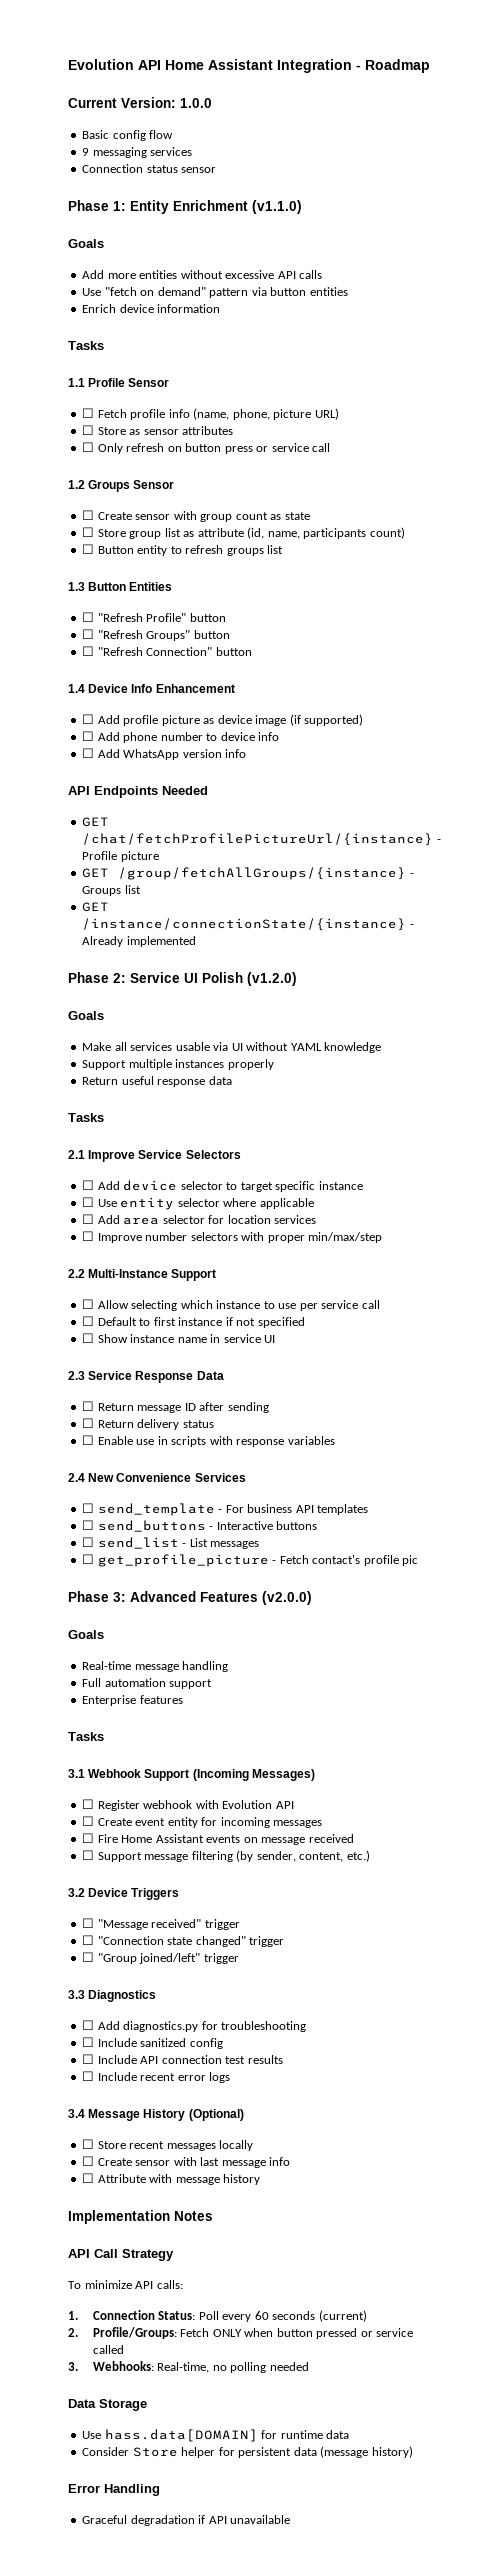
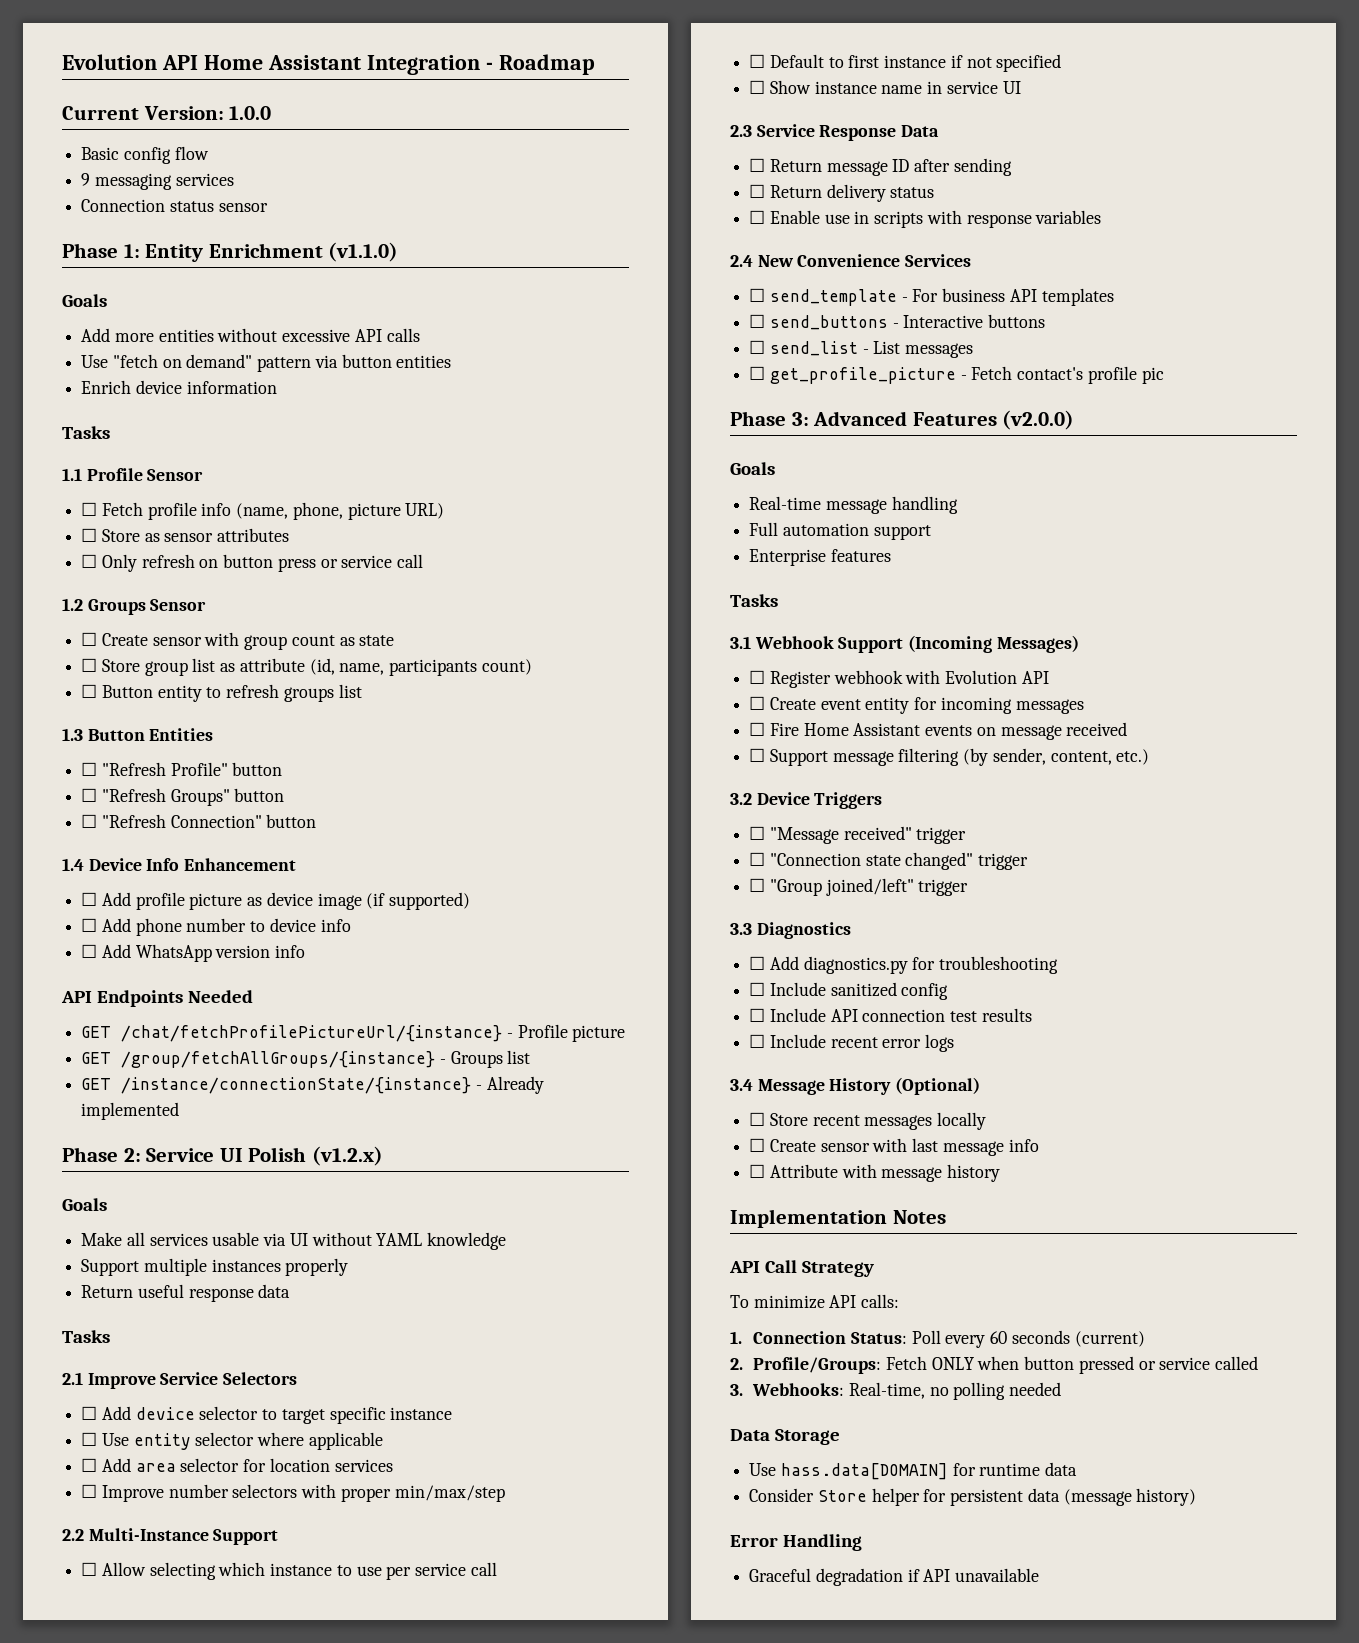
- Phase 2: Service UI Polish (v1.2.0)
+ Phase 2: Service UI Polish (v1.2.x)

